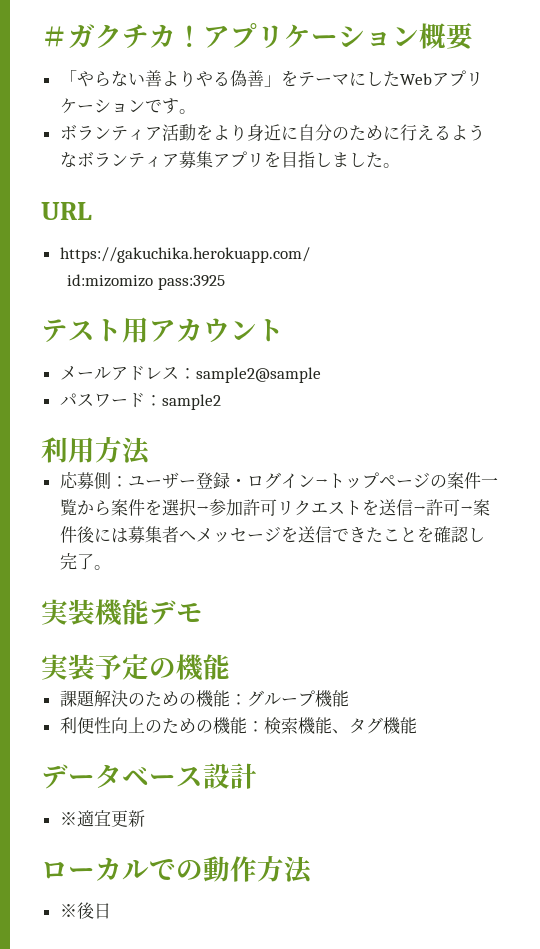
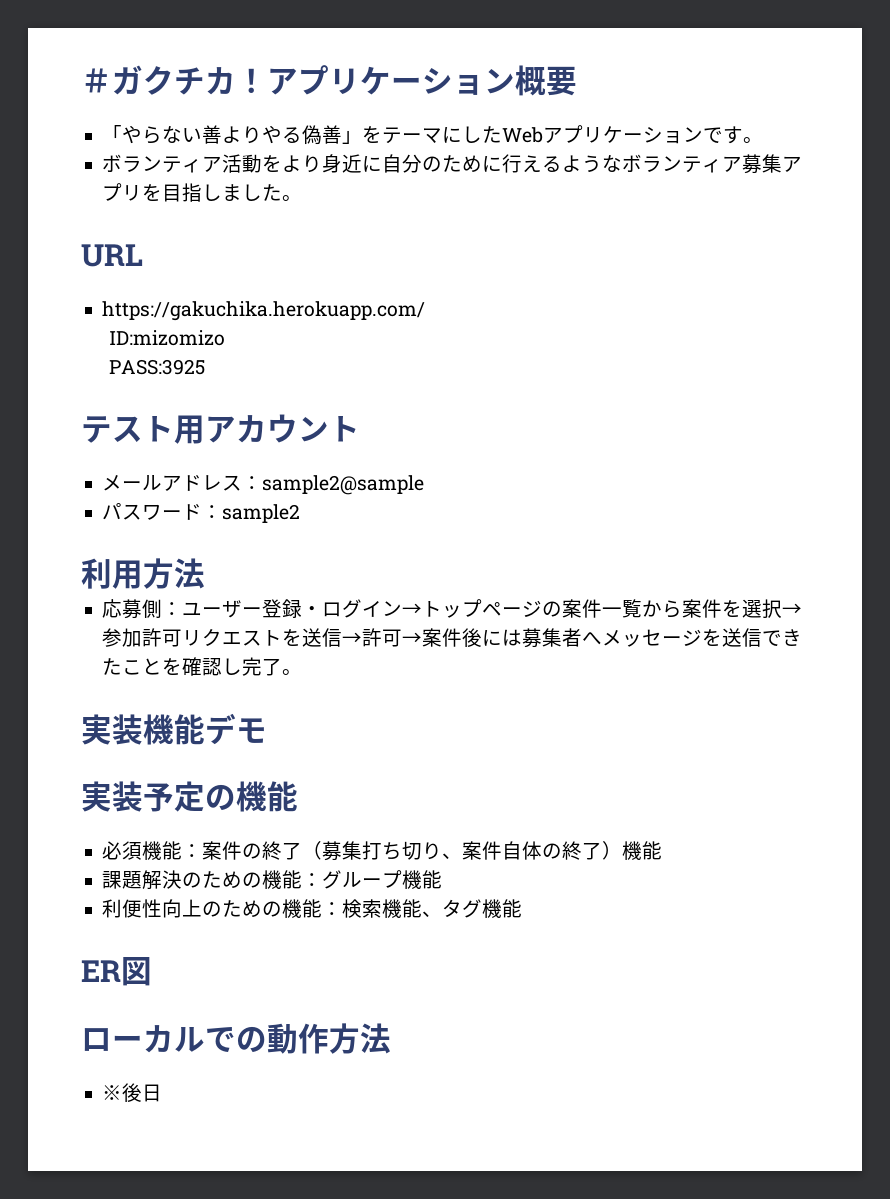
- id:mizomizo pass:3925
+ ID:mizomizo
+ PASS:3925
+ 必須機能：案件の終了（募集打ち切り、案件自体の終了）機能
- データベース設計
- ※適宜更新
+ ER図

